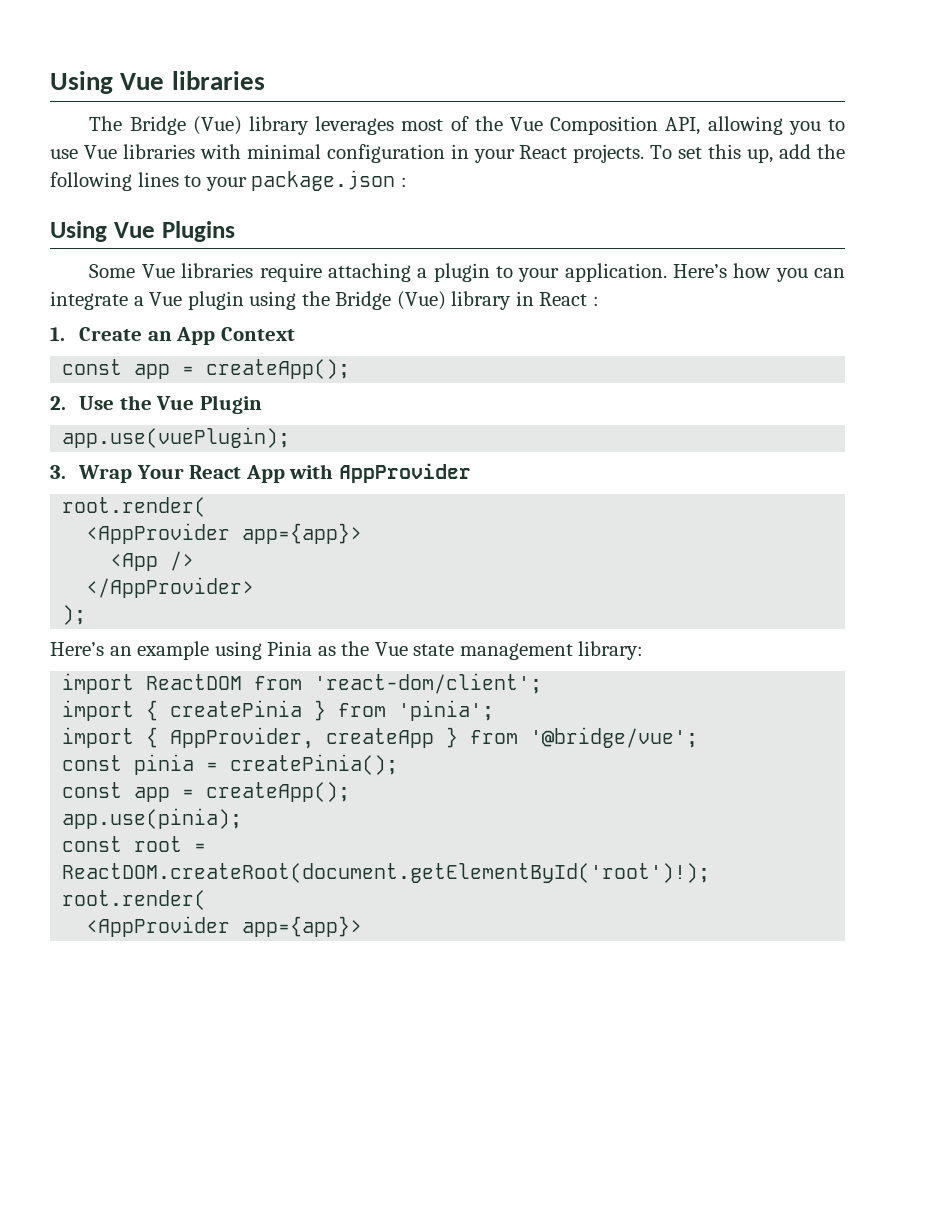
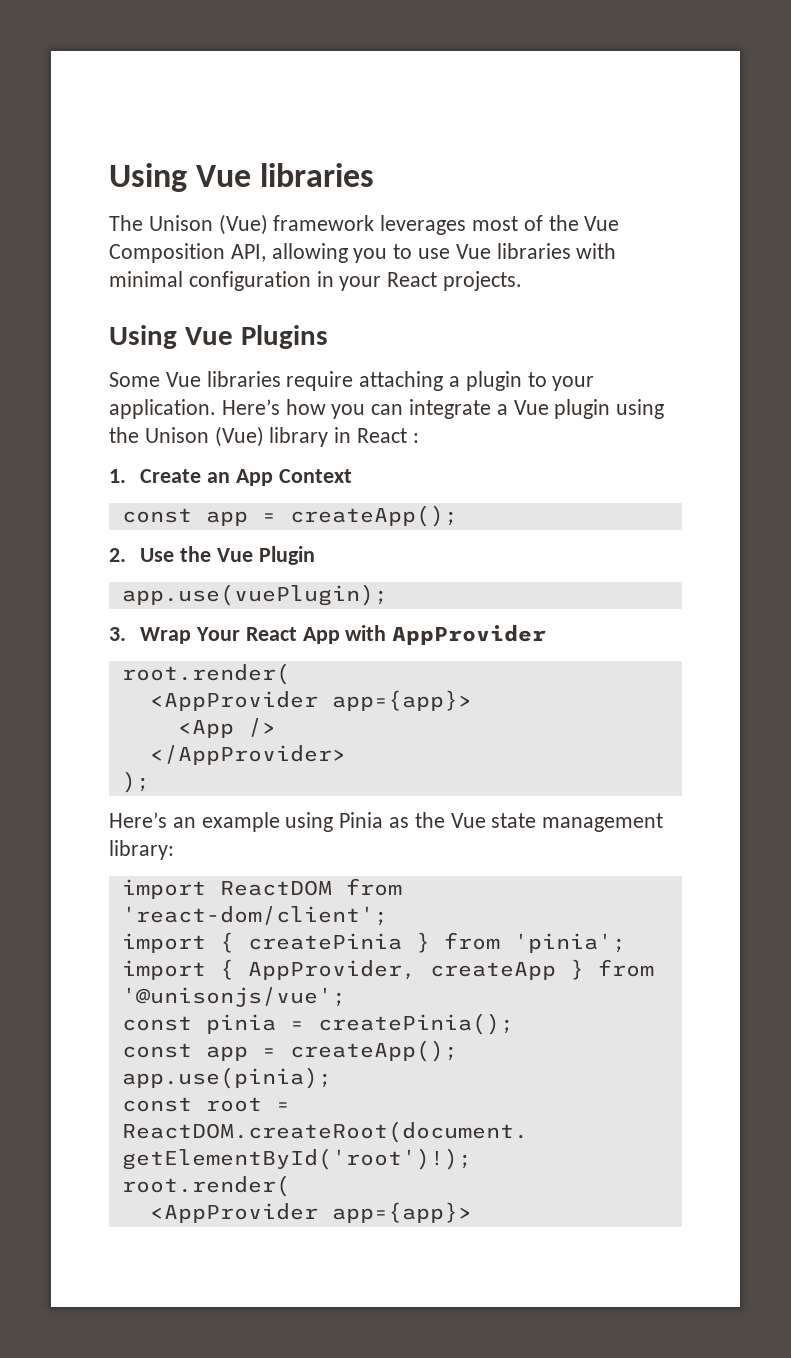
- The Bridge (Vue) library leverages most of the Vue Composition API, allowing you to use Vue libraries with minimal configuration in your React projects. To set this up, add the following lines to your package.json :
+ The Unison (Vue) framework leverages most of the Vue Composition API, allowing you to use Vue libraries with minimal configuration in your React projects.
- Here’s how you can integrate a Vue plugin using the Bridge (Vue) library in React :
+ Here’s how you can integrate a Vue plugin using the Unison (Vue) library in React :
- import { AppProvider, createApp } from '@bridge/vue';
+ import { AppProvider, createApp } from '@unisonjs/vue';

